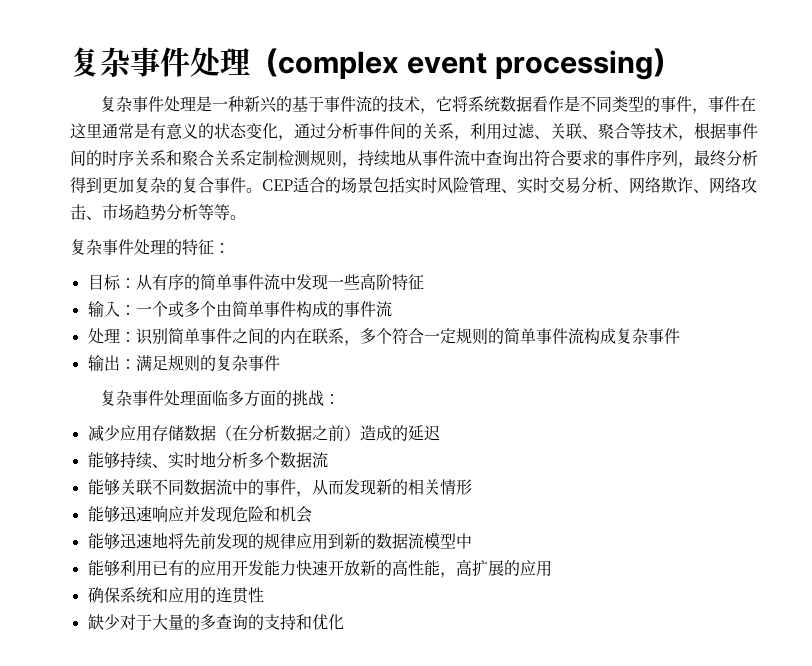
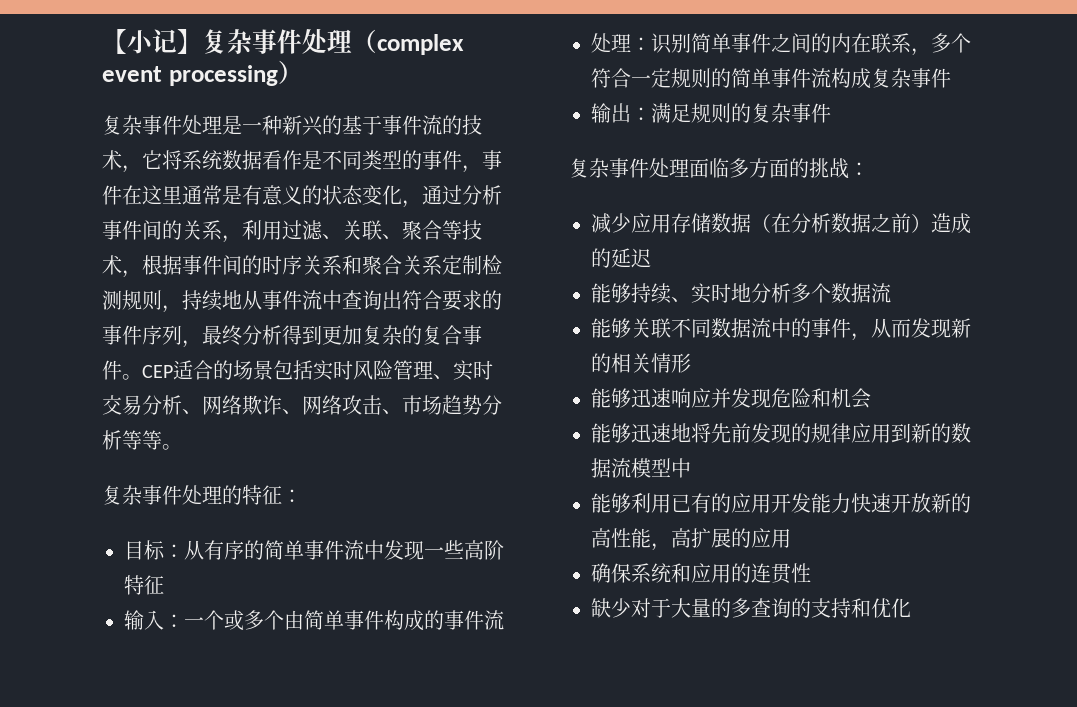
- 复杂事件处理（complex event processing）
+ 【小记】复杂事件处理（complex event processing）

